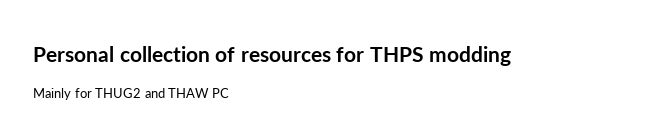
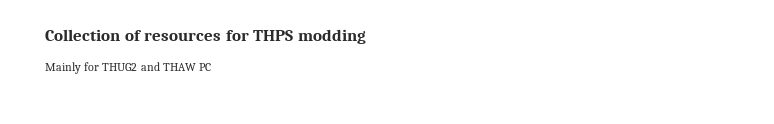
- Personal collection of resources for THPS modding
+ Collection of resources for THPS modding

